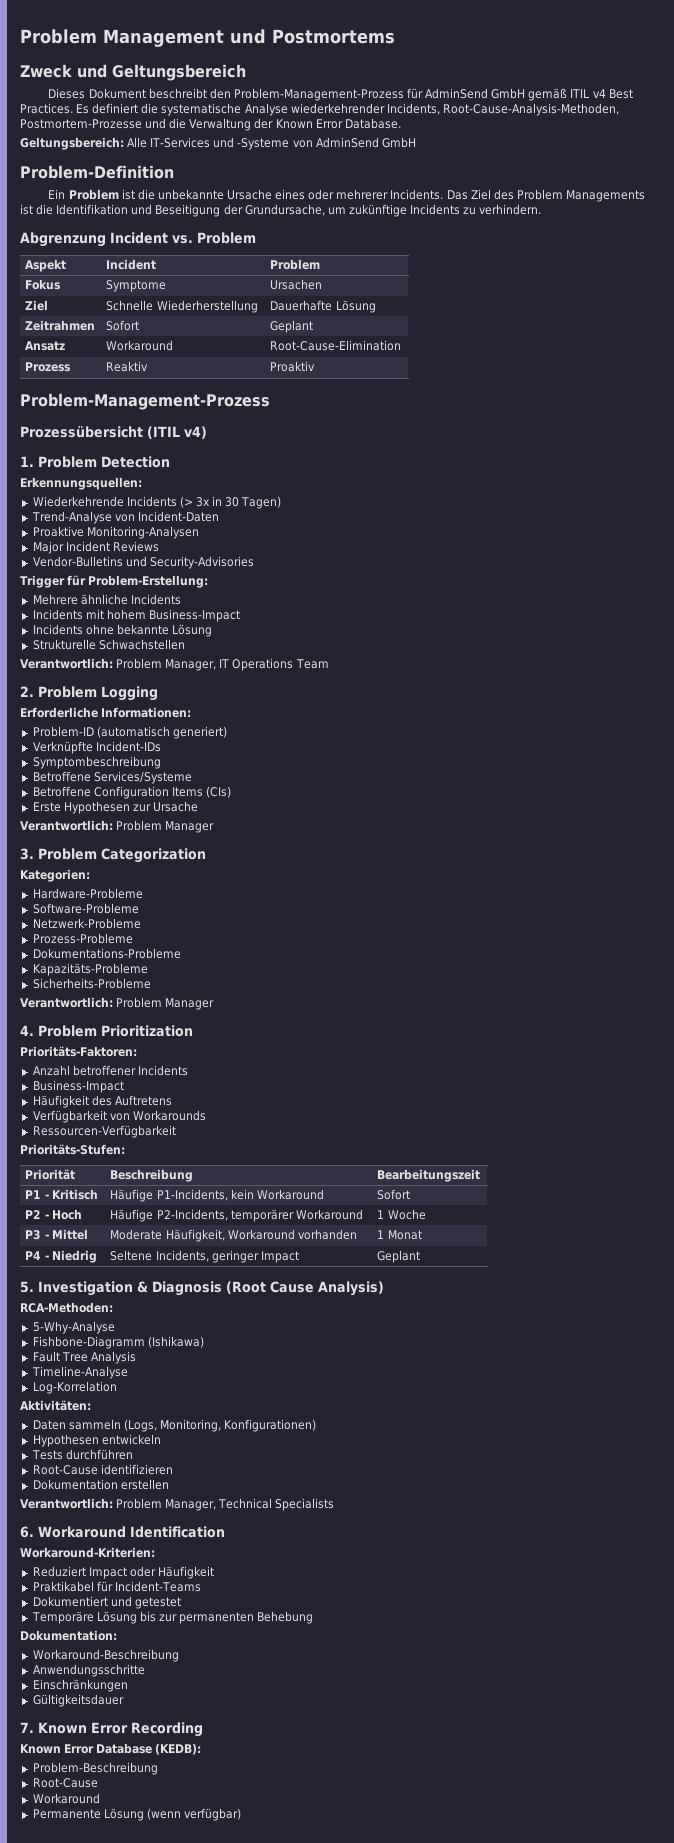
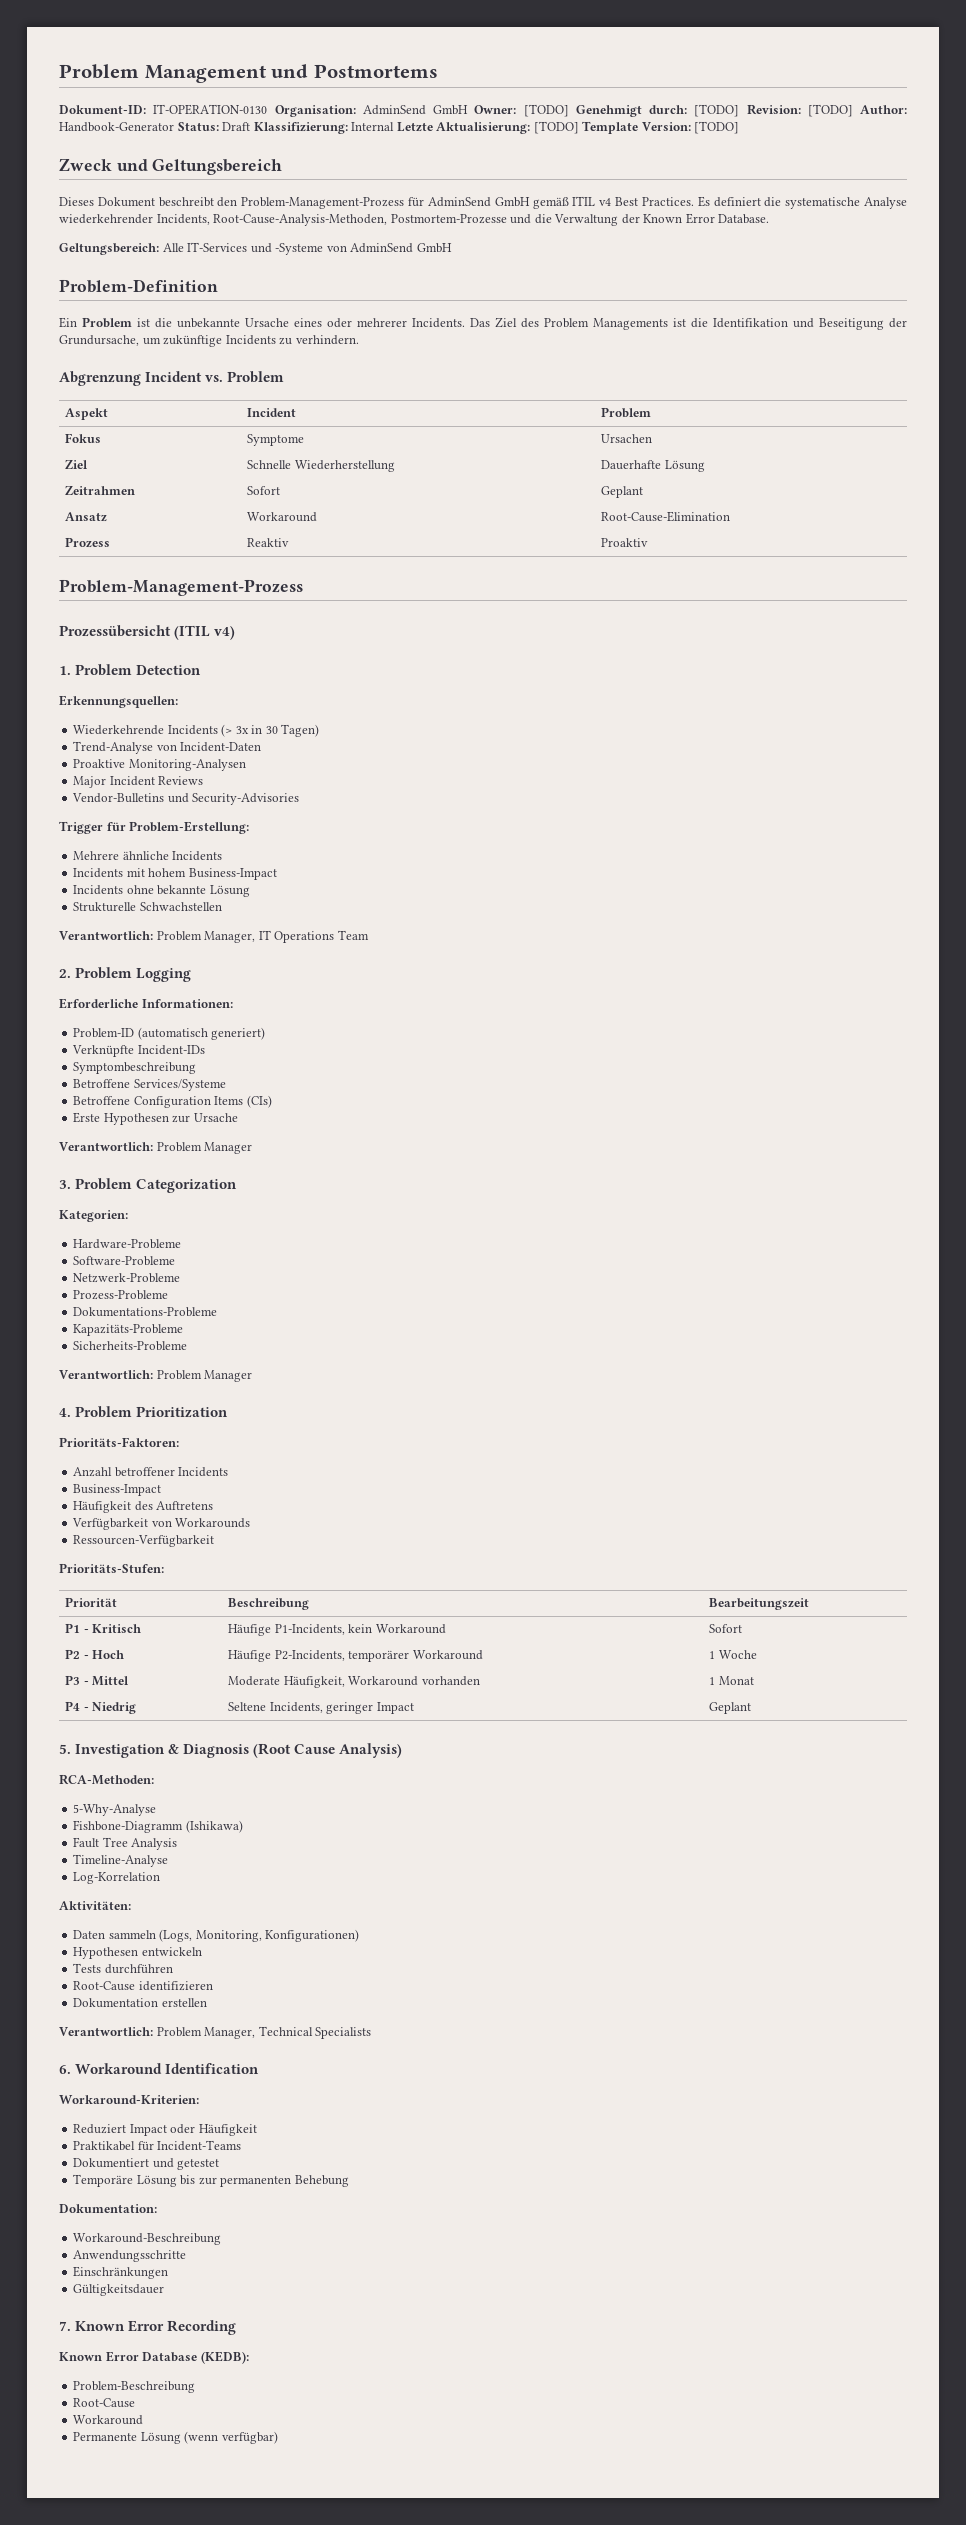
+ Dokument-ID: IT-OPERATION-0130 Organisation: AdminSend GmbH Owner: [TODO] Genehmigt durch: [TODO] Revision: [TODO] Author: Handbook-Generator Status: Draft Klassifizierung: Internal Letzte Aktualisierung: [TODO] Template Version: [TODO]

